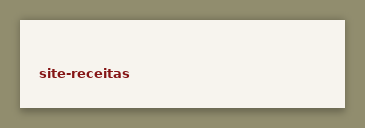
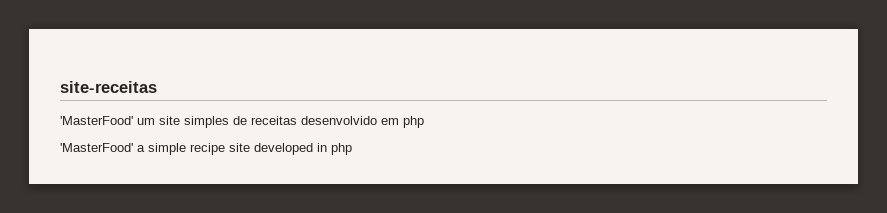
+ 'MasterFood' um site simples de receitas desenvolvido em php
+ 'MasterFood' a simple recipe site developed in php

